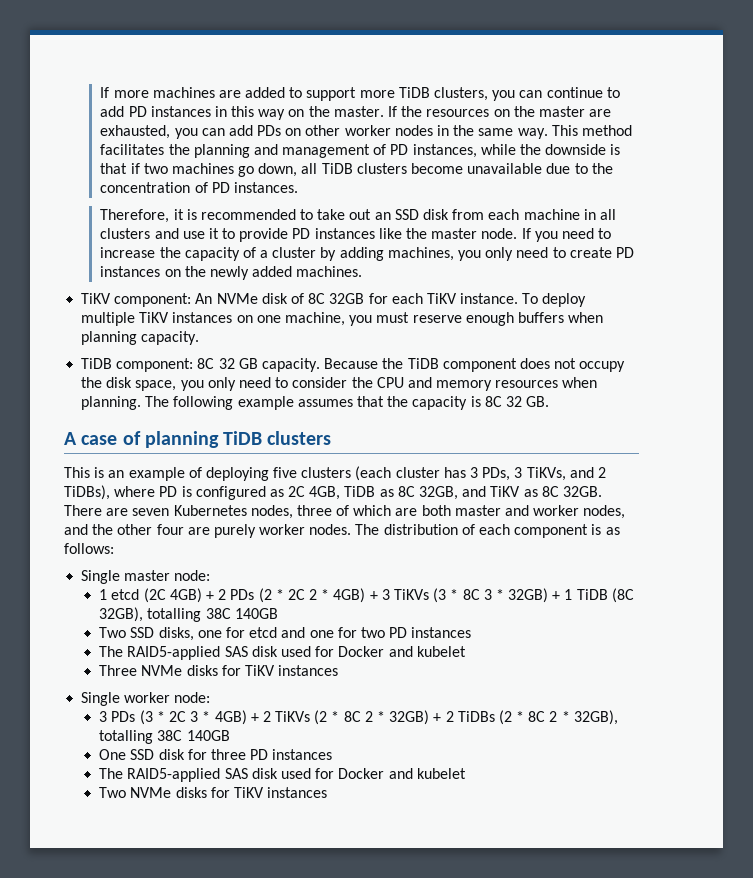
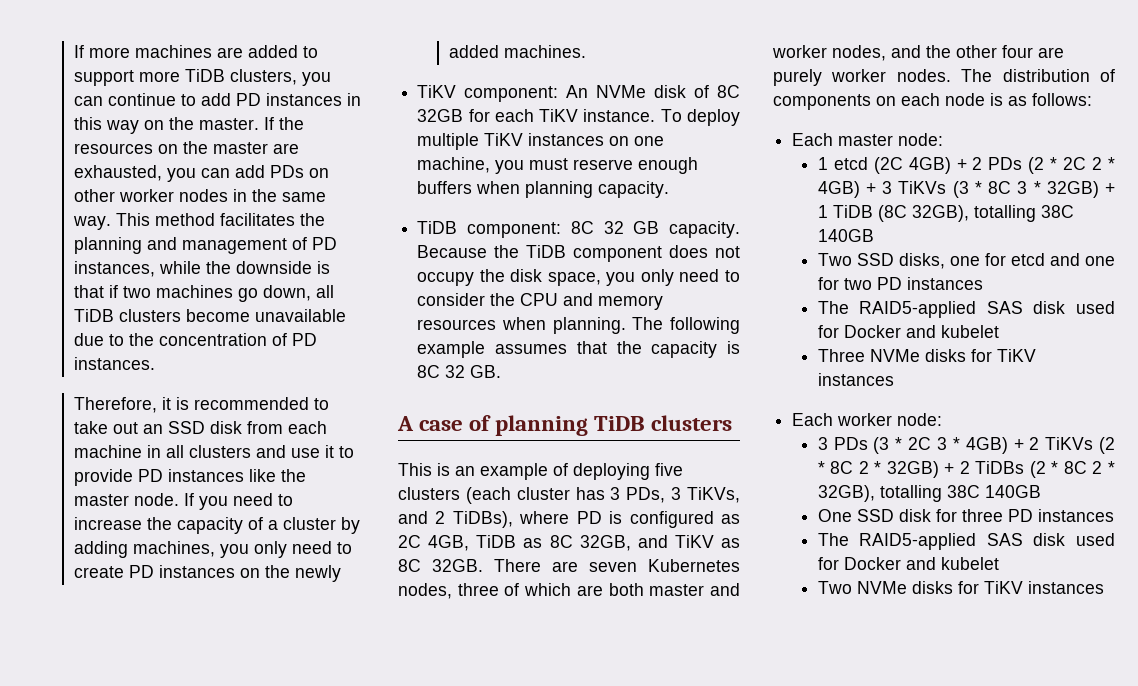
- The distribution of each component is as follows:
+ The distribution of components on each node is as follows:
- Single master node:
+ Each master node:
- Single worker node:
+ Each worker node:

